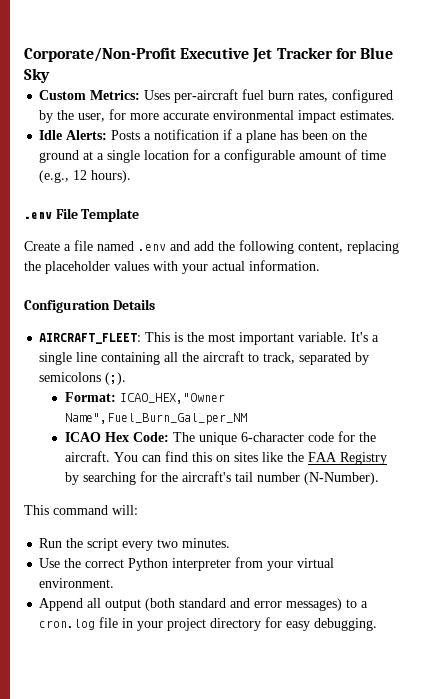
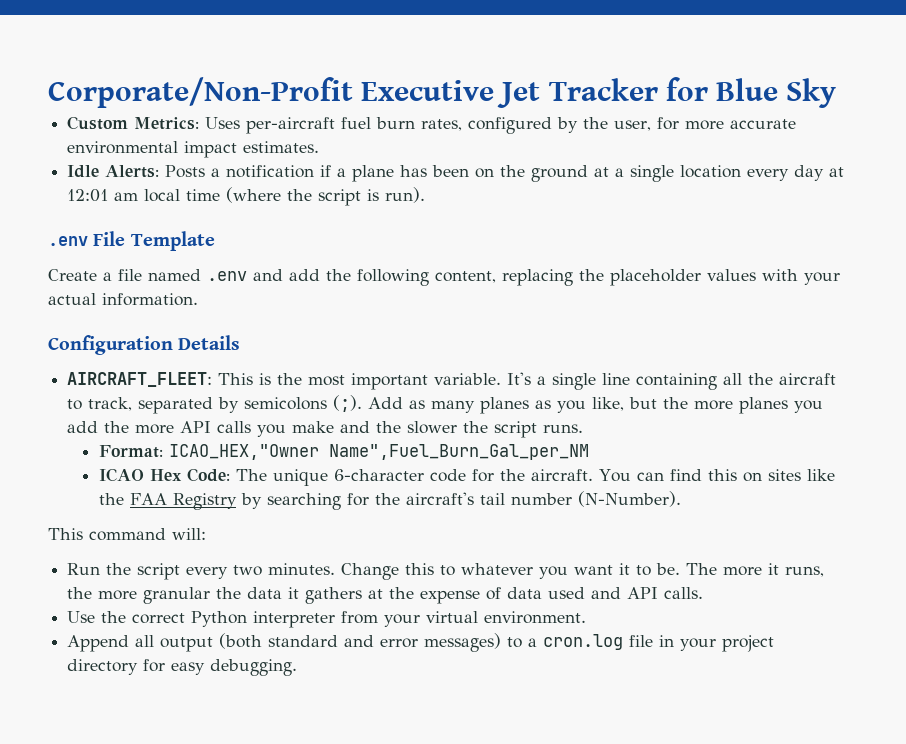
- Idle Alerts: Posts a notification if a plane has been on the ground at a single location for a configurable amount of time (e.g., 12 hours).
+ Idle Alerts: Posts a notification if a plane has been on the ground at a single location every day at 12:01 am local time (where the script is run).
+ Add as many planes as you like, but the more planes you add the more API calls you make and the slower the script runs.
+ Change this to whatever you want it to be. The more it runs, the more granular the data it gathers at the expense of data used and API calls.

